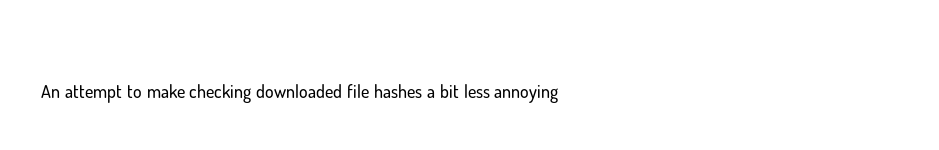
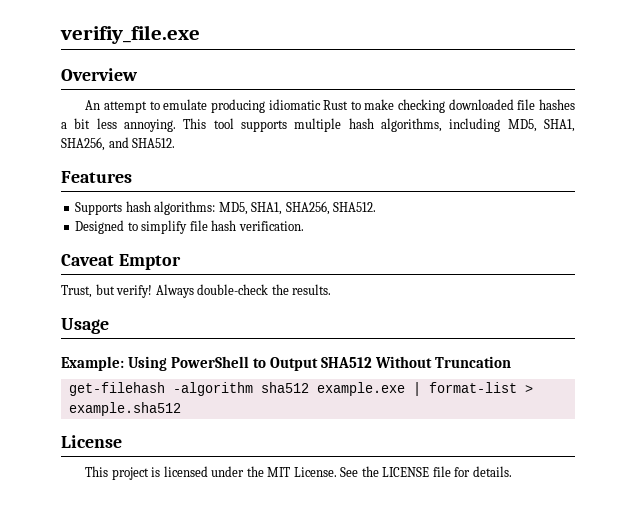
+ verifiy_file.exe
+ Overview
- An attempt to make checking downloaded file hashes a bit less annoying
+ An attempt to emulate producing idiomatic Rust to make checking downloaded file hashes a bit less annoying. This tool supports multiple hash algorithms, including MD5, SHA1, SHA256, and SHA512.
+ Features
+ Supports hash algorithms: MD5, SHA1, SHA256, SHA512.
+ Designed to simplify file hash verification.
+ Caveat Emptor
+ Trust, but verify! Always double-check the results.
+ Usage
+ Example: Using PowerShell to Output SHA512 Without Truncation
+ get-filehash -algorithm sha512 example.exe | format-list > example.sha512
+ License
+ This project is licensed under the MIT License. See the LICENSE file for details.

